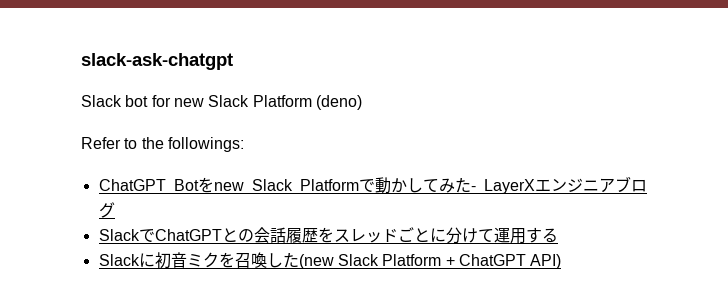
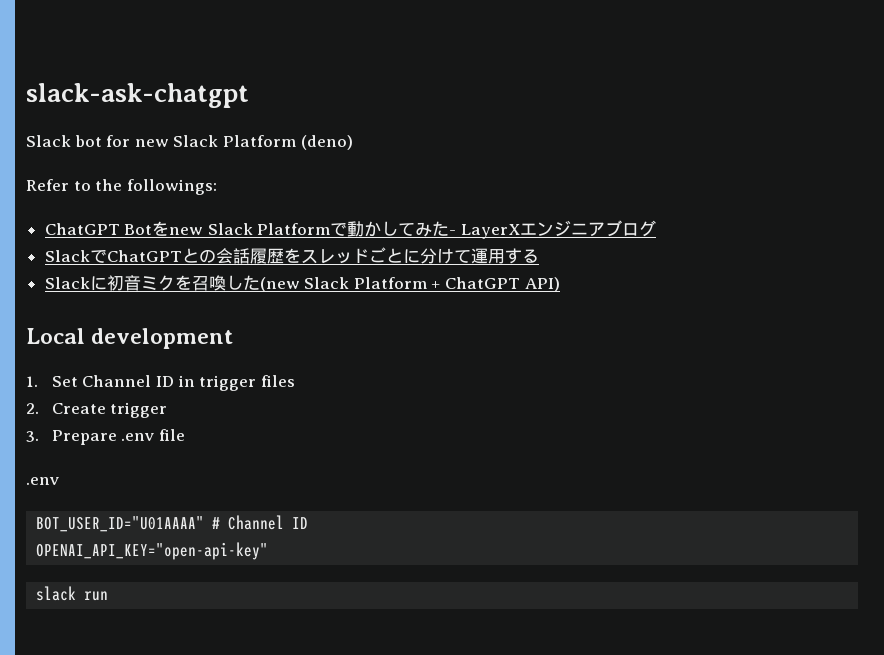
+ Local development
+ 1. Set Channel ID in trigger files
+ 2. Create trigger
+ 3. Prepare .env file
+ .env
+ BOT_USER_ID="U01AAAA" # Channel ID
+ OPENAI_API_KEY="open-api-key"
+ slack run

